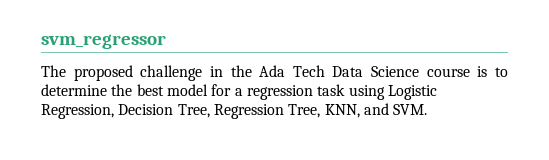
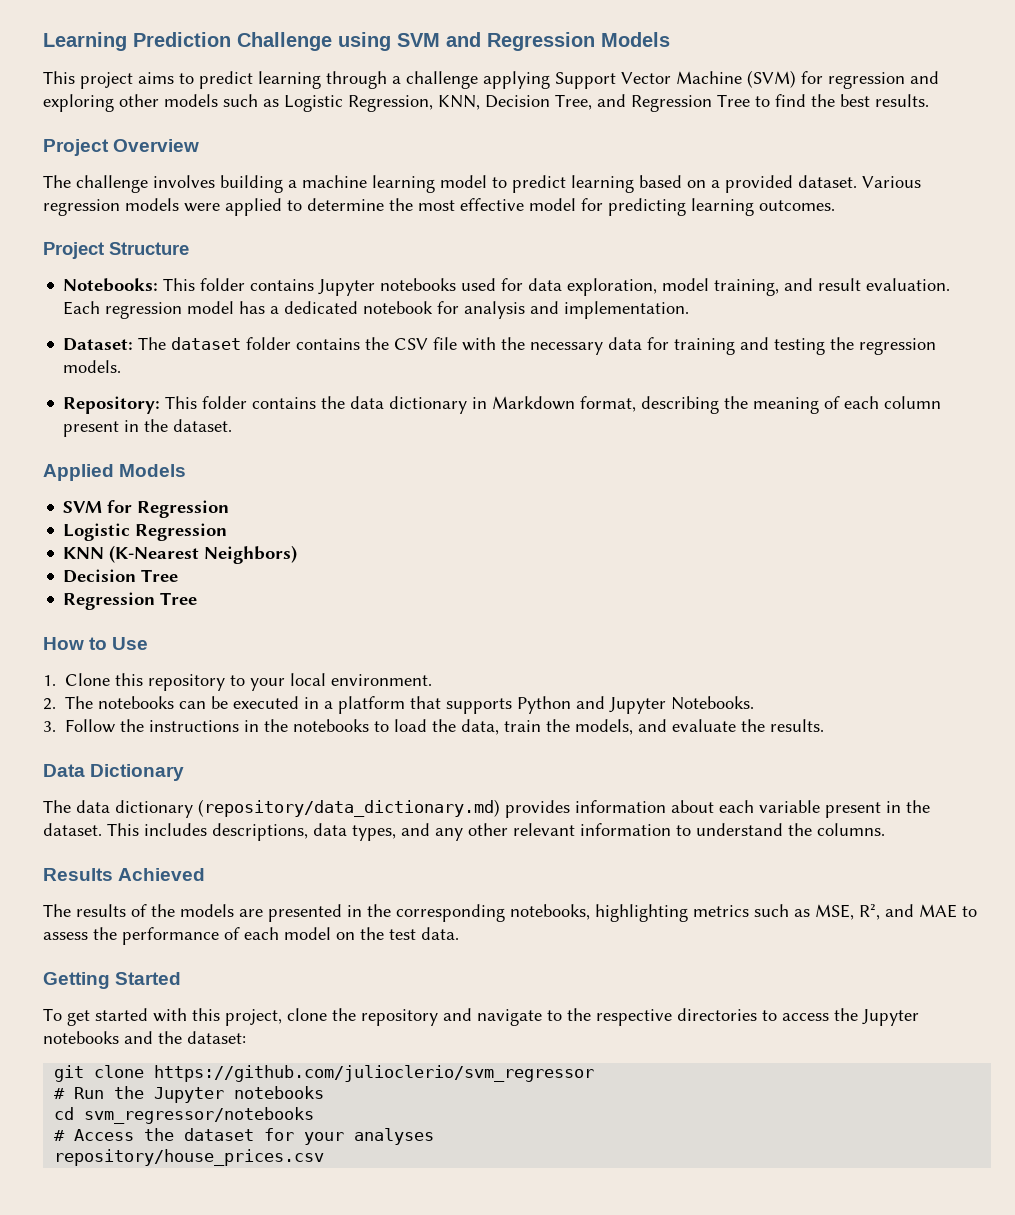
- svm_regressor
- The proposed challenge in the Ada Tech Data Science course is to determine the best model for a regression task using Logistic Regression, Decision Tree, Regression Tree, KNN, and SVM.
+ Learning Prediction Challenge using SVM and Regression Models
+ This project aims to predict learning through a challenge applying Support Vector Machine (SVM) for regression and exploring other models such as Logistic Regression, KNN, Decision Tree, and Regression Tree to find the best results.
+ Project Overview
+ The challenge involves building a machine learning model to predict learning based on a provided dataset. Various regression models were applied to determine the most effective model for predicting learning outcomes.
+ Project Structure
+ Notebooks: This folder contains Jupyter notebooks used for data exploration, model training, and result evaluation. Each regression model has a dedicated notebook for analysis and implementation.
+ Dataset: The dataset folder contains the CSV file with the necessary data for training and testing the regression models.
+ Repository: This folder contains the data dictionary in Markdown format, describing the meaning of each column present in the dataset.
+ Applied Models
+ SVM for Regression
+ Logistic Regression
+ KNN (K-Nearest Neighbors)
+ Decision Tree
+ Regression Tree
+ How to Use
+ 1. Clone this repository to your local environment.
+ 2. The notebooks can be executed in a platform that supports Python and Jupyter Notebooks.
+ 3. Follow the instructions in the notebooks to load the data, train the models, and evaluate the results.
+ Data Dictionary
+ The data dictionary (repository/data_dictionary.md) provides information about each variable present in the dataset. This includes descriptions, data types, and any other relevant information to understand the columns.
+ Results Achieved
+ The results of the models are presented in the corresponding notebooks, highlighting metrics such as MSE, R², and MAE to assess the performance of each model on the test data.
+ Getting Started
+ To get started with this project, clone the repository and navigate to the respective directories to access the Jupyter notebooks and the dataset:
+ git clone https://github.com/julioclerio/svm_regressor
+ # Run the Jupyter notebooks
+ cd svm_regressor/notebooks
+ # Access the dataset for your analyses
+ repository/house_prices.csv

